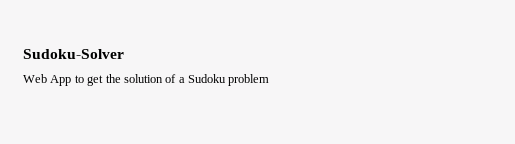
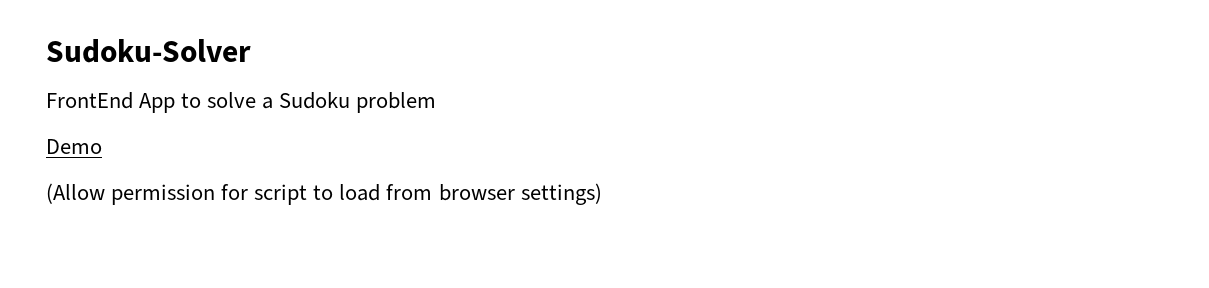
- Web App to get the solution of a Sudoku problem
+ FrontEnd App to solve a Sudoku problem
+ Demo
+ (Allow permission for script to load from browser settings)

